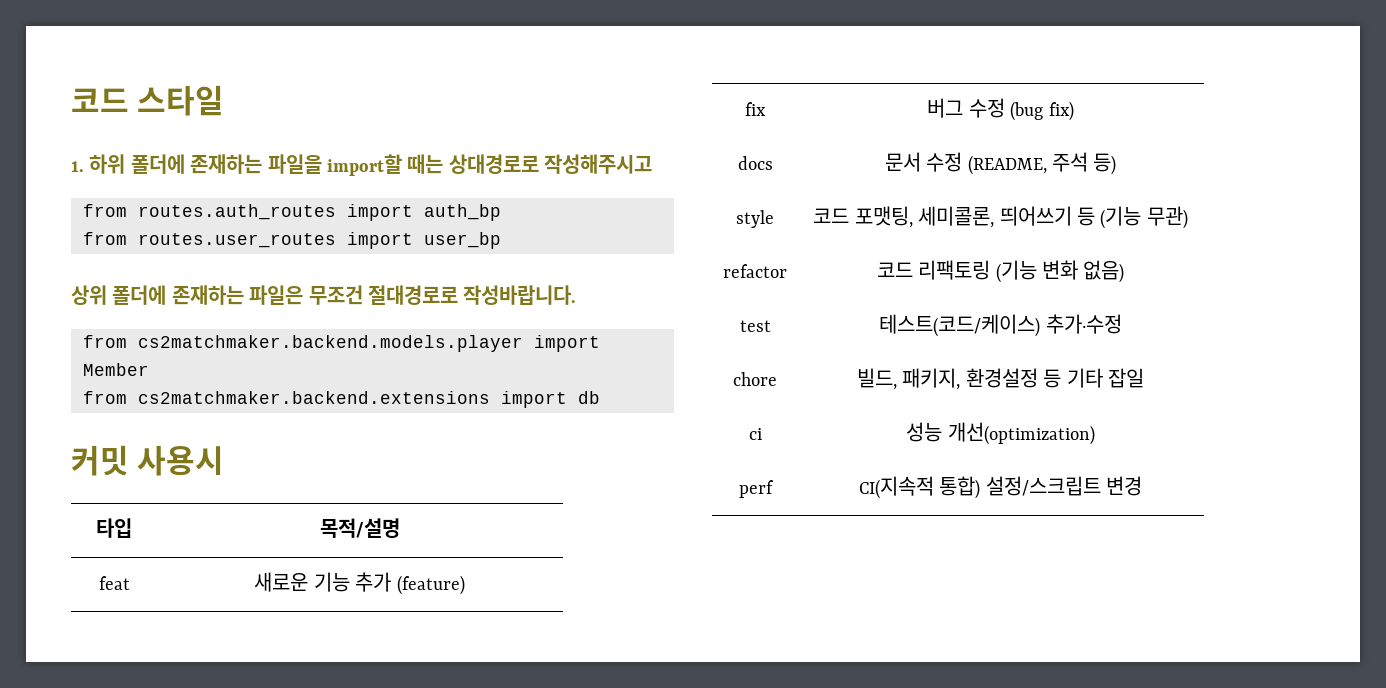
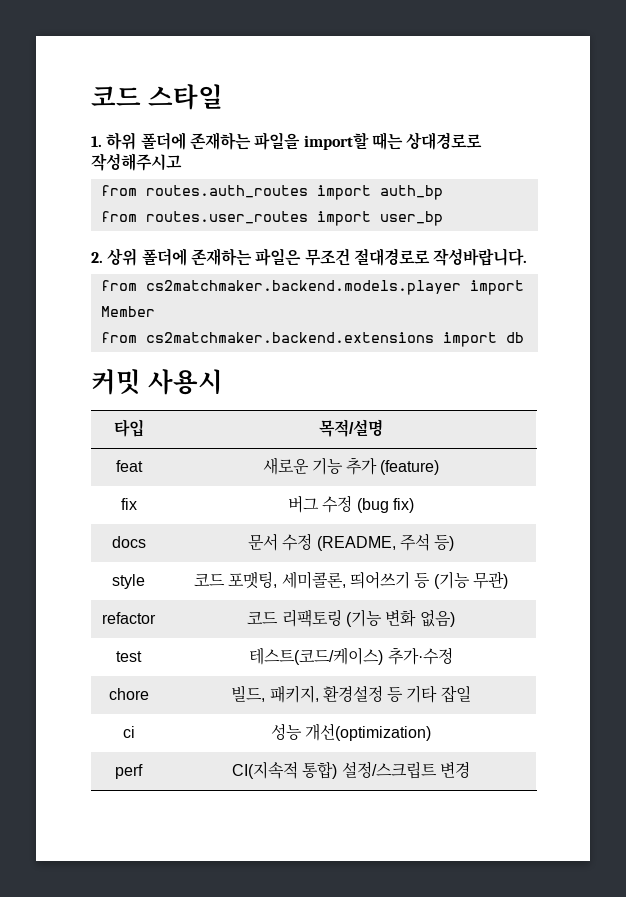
- 상위 폴더에 존재하는 파일은 무조건 절대경로로 작성바랍니다.
+ 2. 상위 폴더에 존재하는 파일은 무조건 절대경로로 작성바랍니다.

